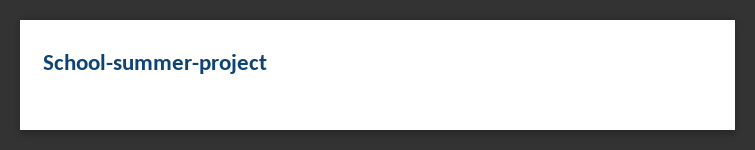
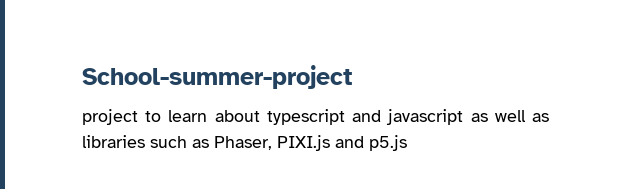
+ project to learn about typescript and javascript as well as libraries such as Phaser, PIXI.js and p5.js

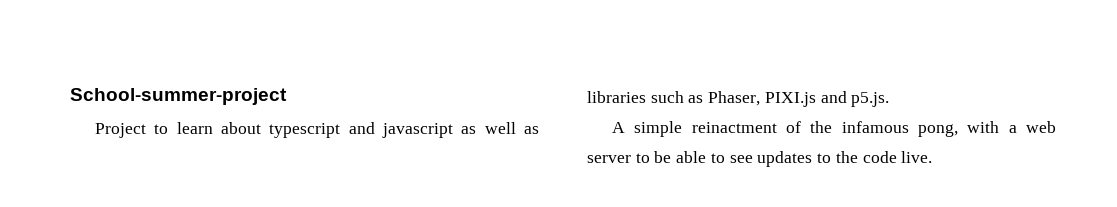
- project to learn about typescript and javascript as well as libraries such as Phaser, PIXI.js and p5.js
+ Project to learn about typescript and javascript as well as libraries such as Phaser, PIXI.js and p5.js.
+ A simple reinactment of the infamous pong, with a web server to be able to see updates to the code live.

